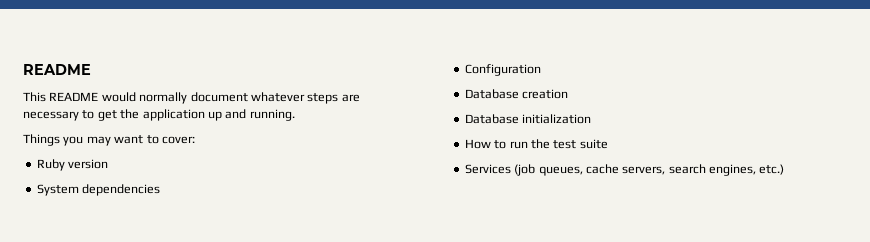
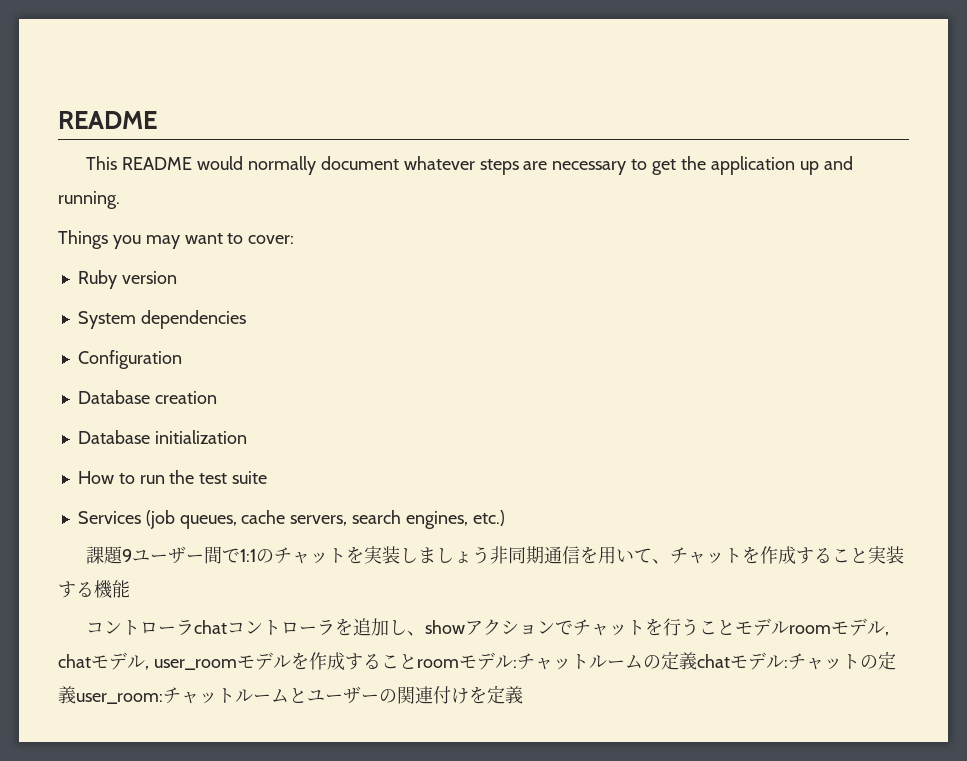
+ 課題9ユーザー間で1:1のチャットを実装しましょう非同期通信を用いて、チャットを作成すること実装する機能
+ コントローラchatコントローラを追加し、showアクションでチャットを行うことモデルroomモデル, chatモデル, user_roomモデルを作成することroomモデル:チャットルームの定義chatモデル:チャットの定義user_room:チャットルームとユーザーの関連付けを定義

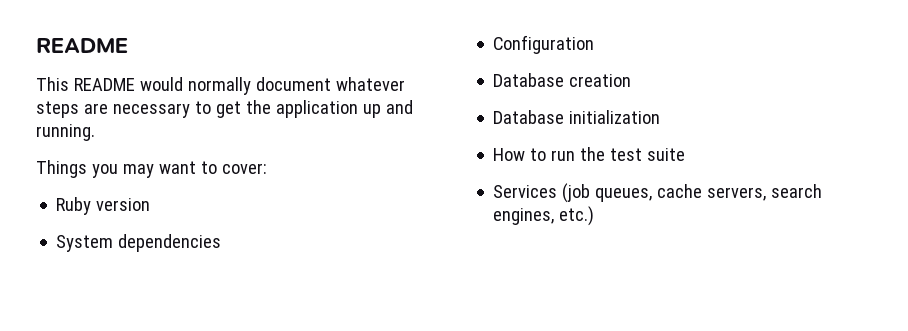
- 課題9ユーザー間で1:1のチャットを実装しましょう非同期通信を用いて、チャットを作成すること実装する機能
- コントローラchatコントローラを追加し、showアクションでチャットを行うことモデルroomモデル, chatモデル, user_roomモデルを作成することroomモデル:チャットルームの定義chatモデル:チャットの定義user_room:チャットルームとユーザーの関連付けを定義

